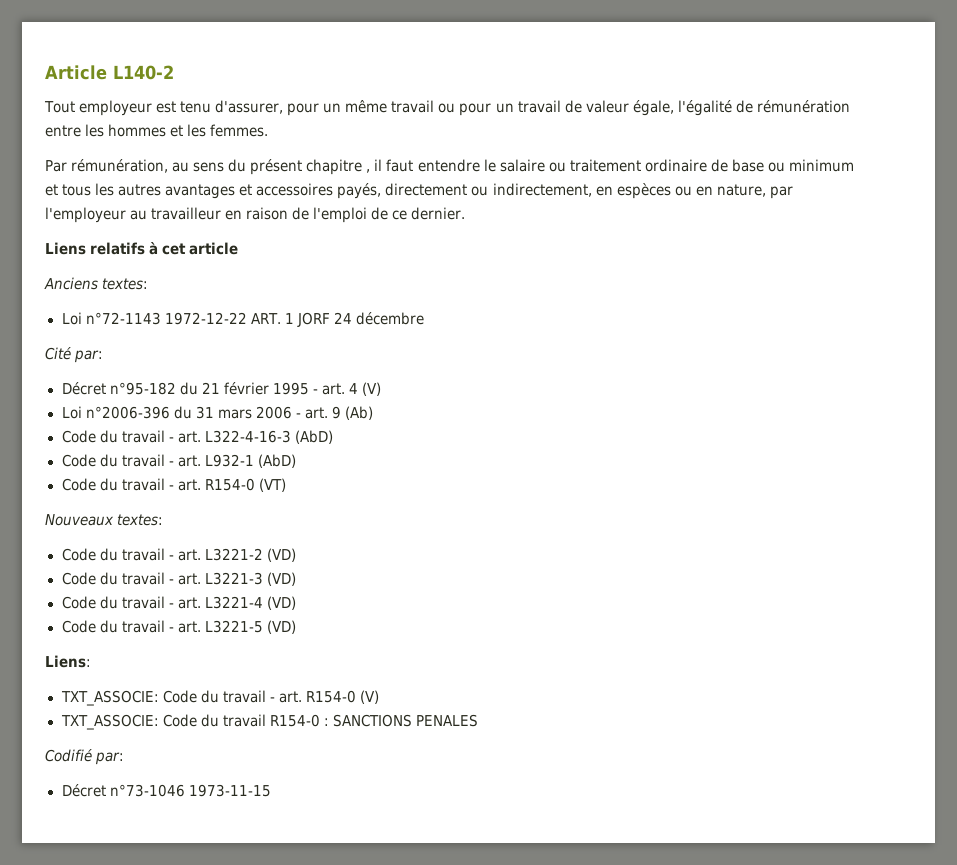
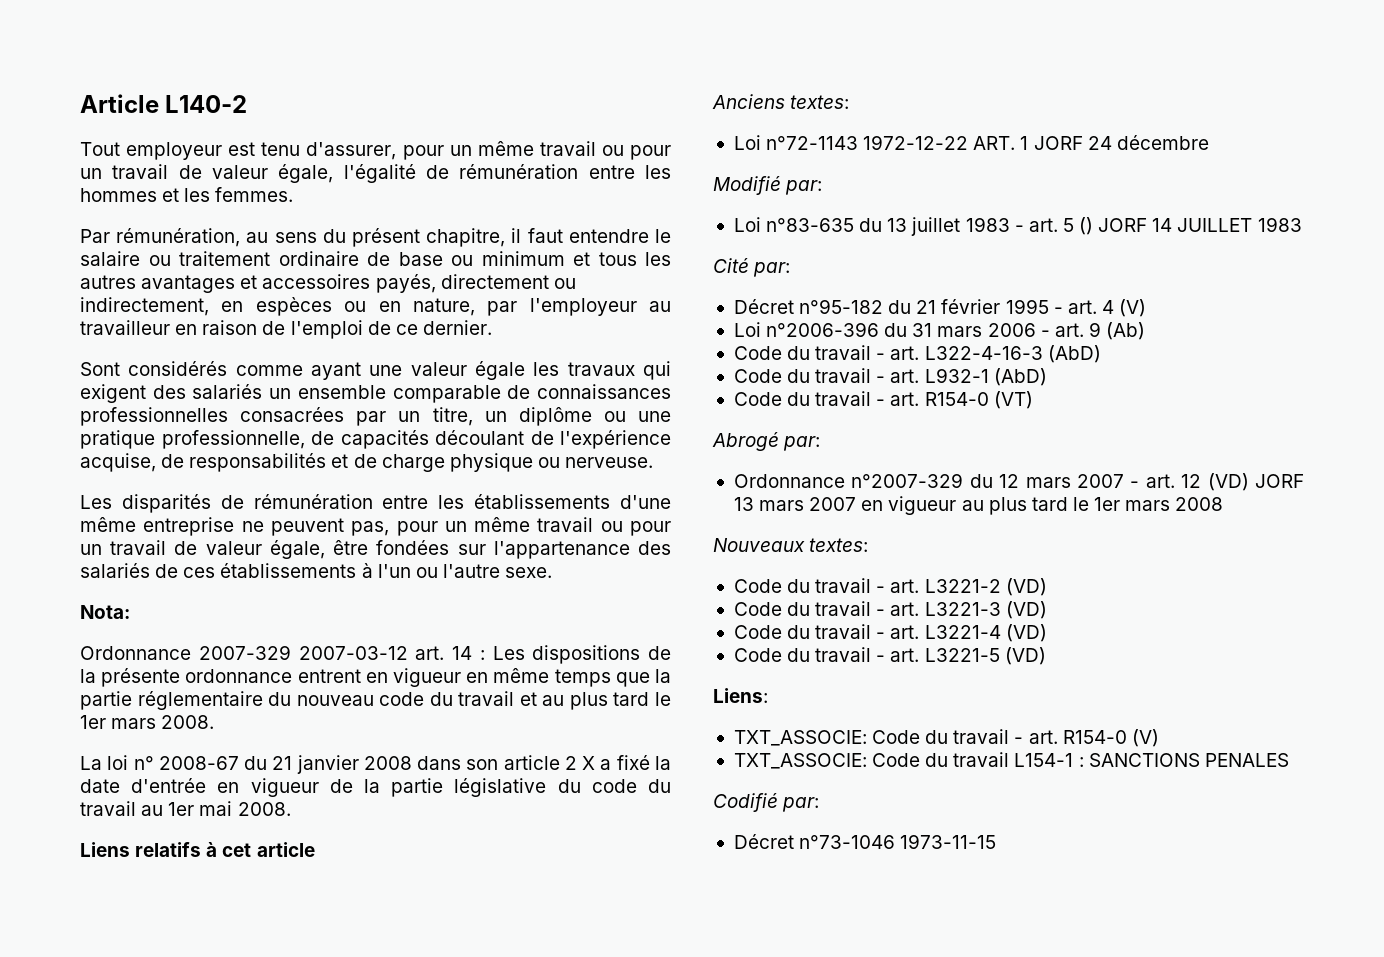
- Par rémunération, au sens du présent chapitre , il faut entendre le salaire ou traitement ordinaire de base ou minimum et tous les autres avantages et accessoires payés, directement ou indirectement, en espèces ou en nature, par l'employeur au travailleur en raison de l'emploi de ce dernier.
+ Par rémunération, au sens du présent chapitre, il faut entendre le salaire ou traitement ordinaire de base ou minimum et tous les autres avantages et accessoires payés, directement ou indirectement, en espèces ou en nature, par l'employeur au travailleur en raison de l'emploi de ce dernier.
+ Sont considérés comme ayant une valeur égale les travaux qui exigent des salariés un ensemble comparable de connaissances professionnelles consacrées par un titre, un diplôme ou une pratique professionnelle, de capacités découlant de l'expérience acquise, de responsabilités et de charge physique ou nerveuse.
+ Les disparités de rémunération entre les établissements d'une même entreprise ne peuvent pas, pour un même travail ou pour un travail de valeur égale, être fondées sur l'appartenance des salariés de ces établissements à l'un ou l'autre sexe.
+ Nota:
+ Ordonnance 2007-329 2007-03-12 art. 14 : Les dispositions de la présente ordonnance entrent en vigueur en même temps que la partie réglementaire du nouveau code du travail et au plus tard le 1er mars 2008.
+ La loi n° 2008-67 du 21 janvier 2008 dans son article 2 X a fixé la date d'entrée en vigueur de la partie législative du code du travail au 1er mai 2008.
+ Modifié par:
+ Loi n°83-635 du 13 juillet 1983 - art. 5 () JORF 14 JUILLET 1983
+ Abrogé par:
+ Ordonnance n°2007-329 du 12 mars 2007 - art. 12 (VD) JORF 13 mars 2007 en vigueur au plus tard le 1er mars 2008
- TXT_ASSOCIE: Code du travail R154-0 : SANCTIONS PENALES
+ TXT_ASSOCIE: Code du travail L154-1 : SANCTIONS PENALES

